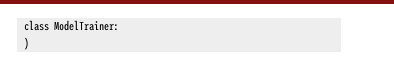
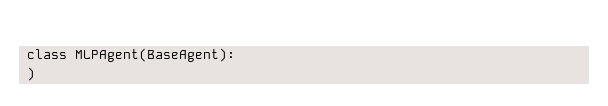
- class ModelTrainer:
+ class MLPAgent(BaseAgent):

